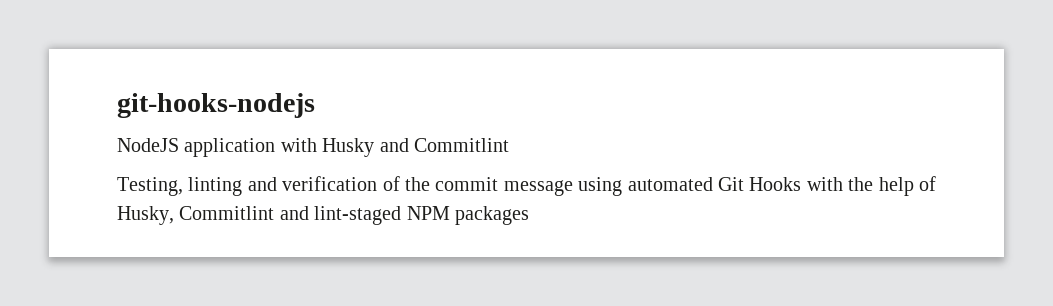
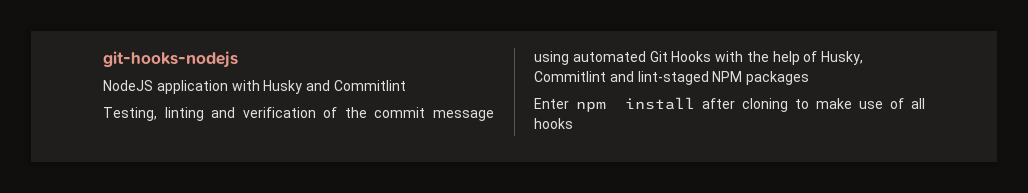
+ Enter npm install after cloning to make use of all hooks

